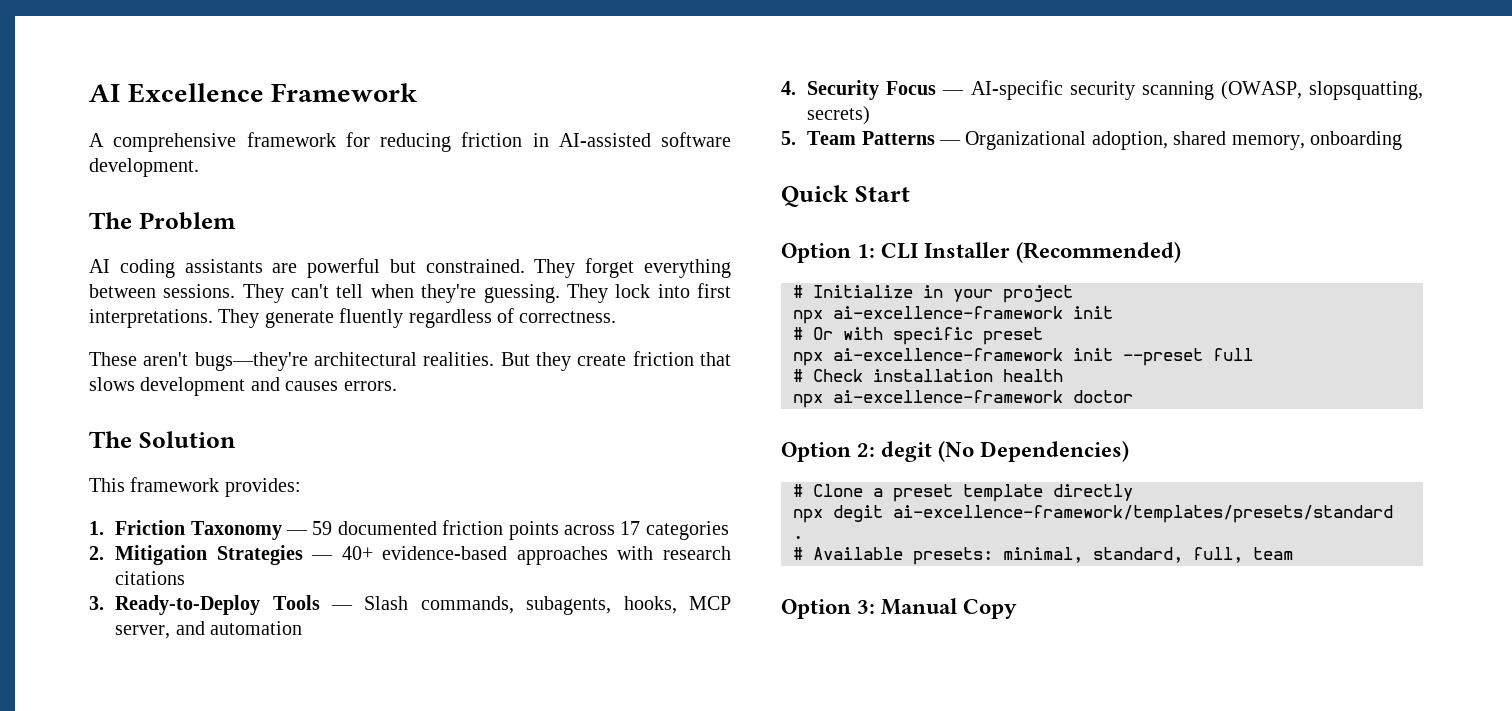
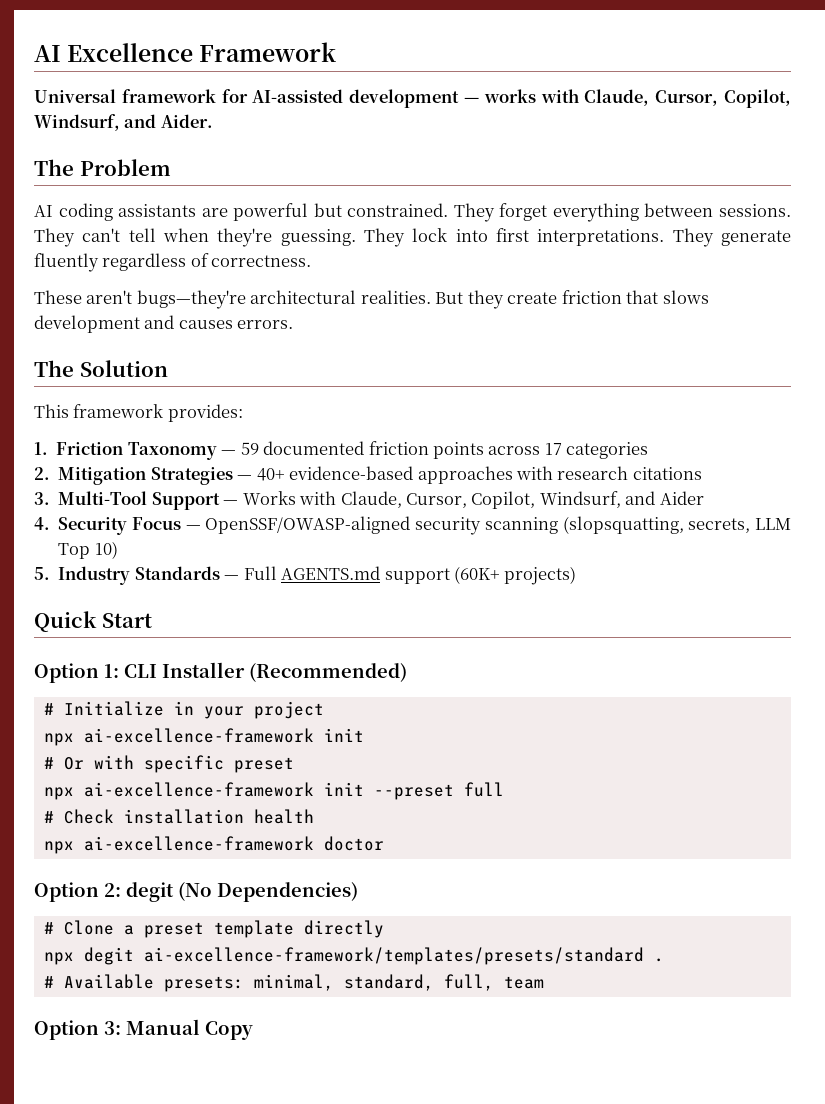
- A comprehensive framework for reducing friction in AI-assisted software development.
+ Universal framework for AI-assisted development — works with Claude, Cursor, Copilot, Windsurf, and Aider.
- 3. Ready-to-Deploy Tools — Slash commands, subagents, hooks, MCP server, and automation
+ 3. Multi-Tool Support — Works with Claude, Cursor, Copilot, Windsurf, and Aider
- 4. Security Focus — AI-specific security scanning (OWASP, slopsquatting, secrets)
- 5. Team Patterns — Organizational adoption, shared memory, onboarding
+ 4. Security Focus — OpenSSF/OWASP-aligned security scanning (slopsquatting, secrets, LLM Top 10)
+ 5. Industry Standards — Full AGENTS.md support (60K+ projects)

